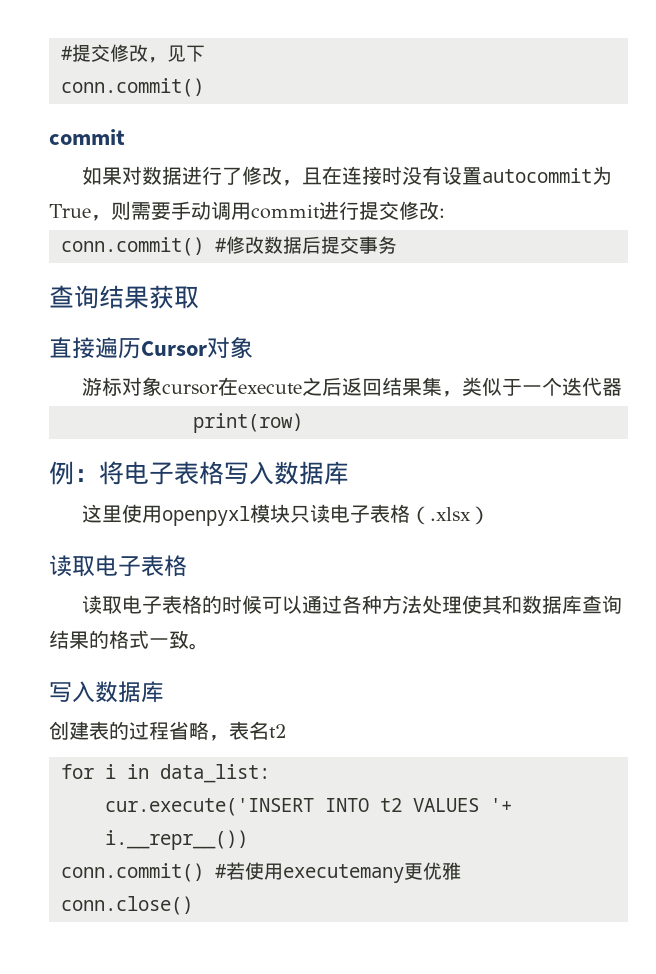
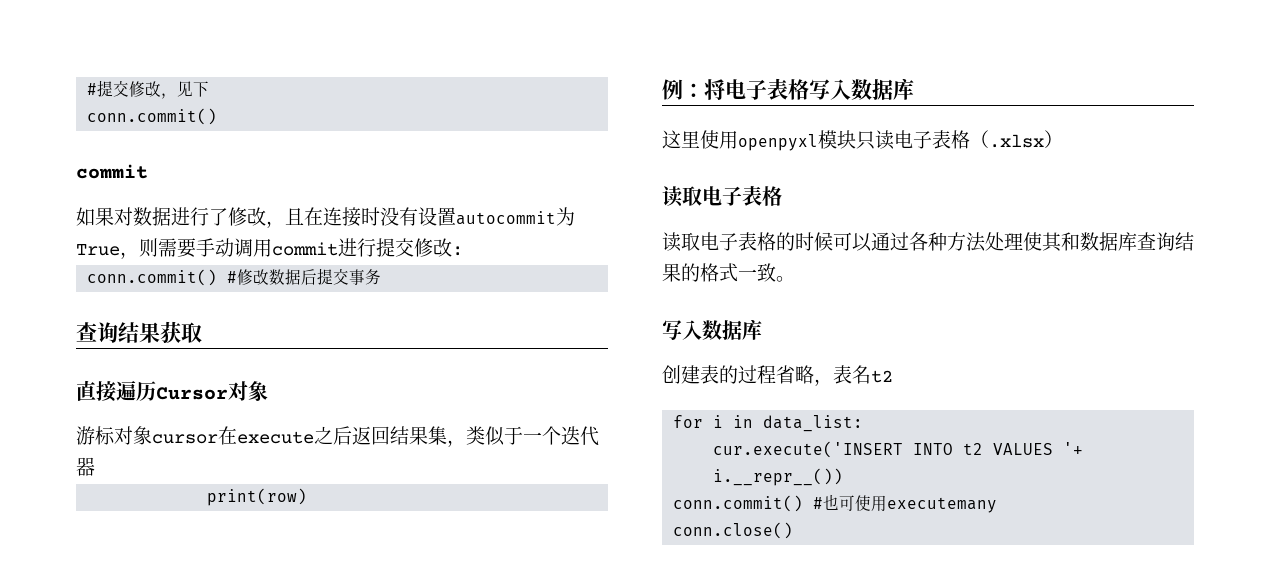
- conn.commit() #若使用executemany更优雅
+ conn.commit() #也可使用executemany

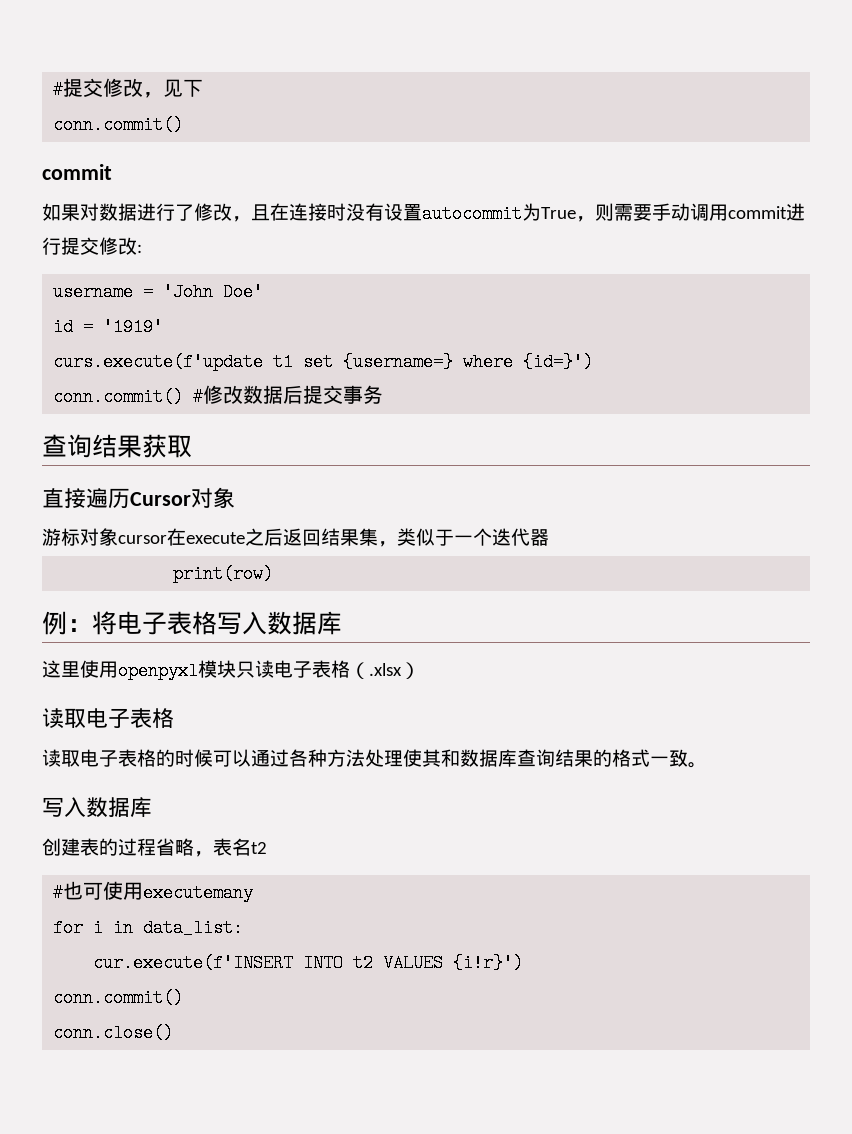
+ username = 'John Doe'
+ id = '1919'
+ curs.execute(f'update t1 set {username=} where {id=}')
+ #也可使用executemany
  for i in data_list:
- cur.execute('INSERT INTO t2 VALUES '+ i.__repr__())
- conn.commit() #也可使用executemany
+ cur.execute(f'INSERT INTO t2 VALUES {i!r}')
+ conn.commit()

